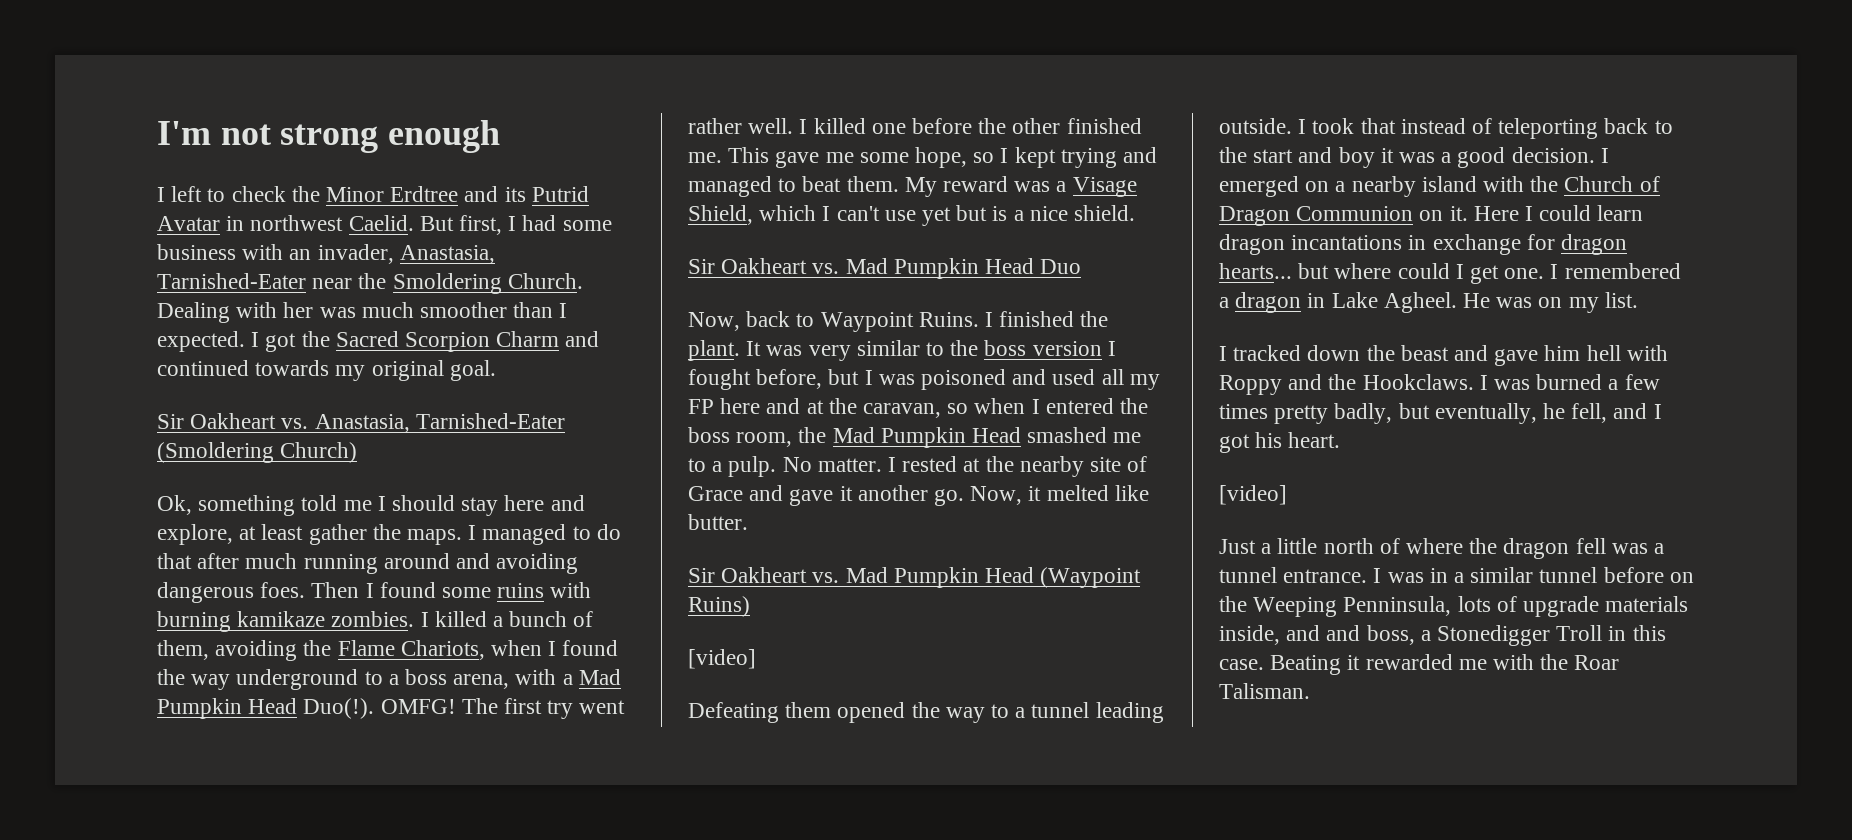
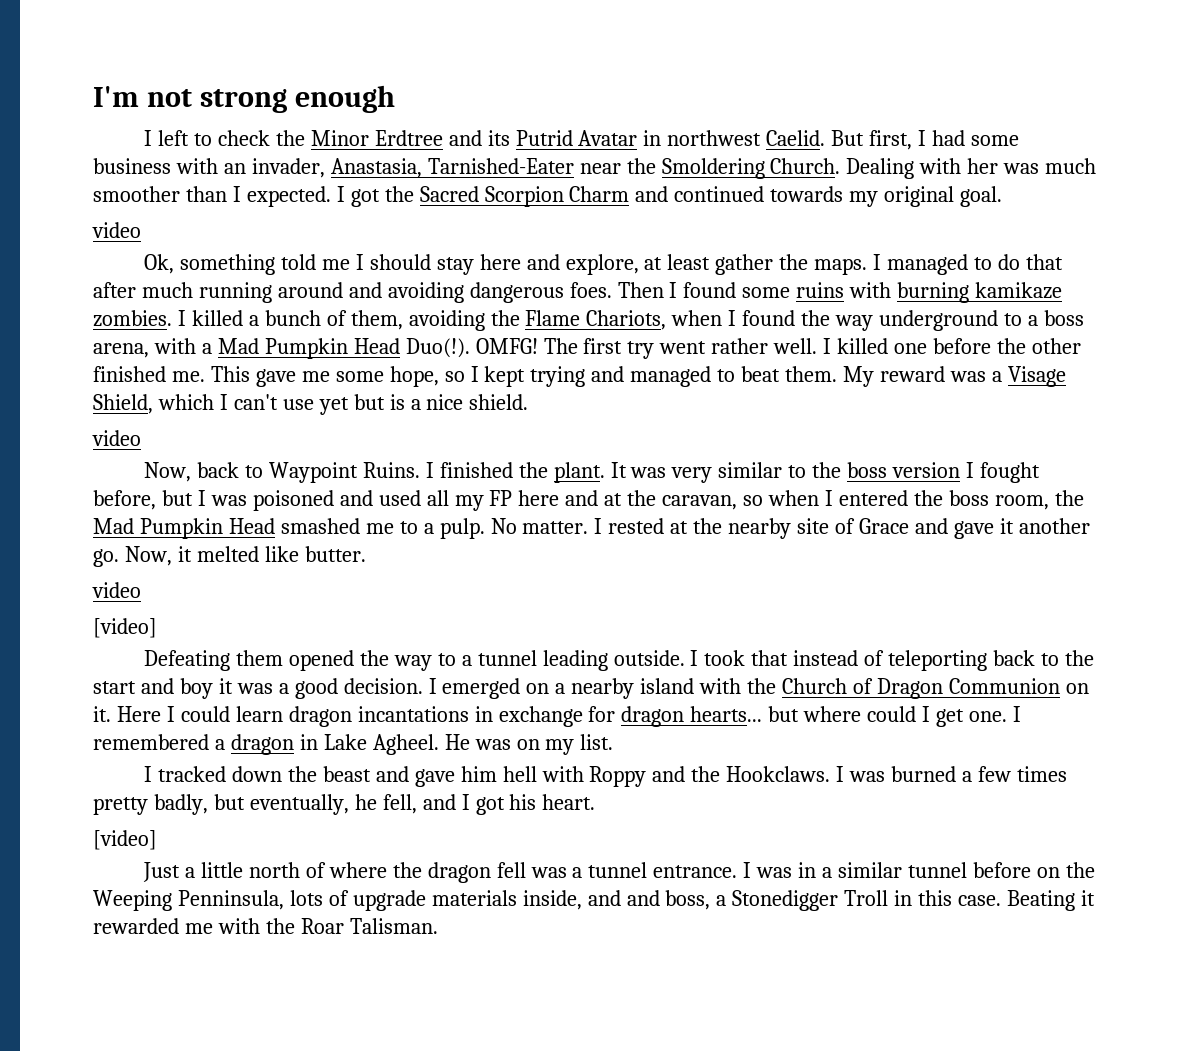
  I got the Sacred Scorpion Charm and continued towards my original goal.
- Sir Oakheart vs. Anastasia, Tarnished-Eater (Smoldering Church)
+ video
  My reward was a Visage Shield, which I can't use yet but is a nice shield.
- Sir Oakheart vs. Mad Pumpkin Head Duo
+ video
  Now, it melted like butter.
- Sir Oakheart vs. Mad Pumpkin Head (Waypoint Ruins)
+ video

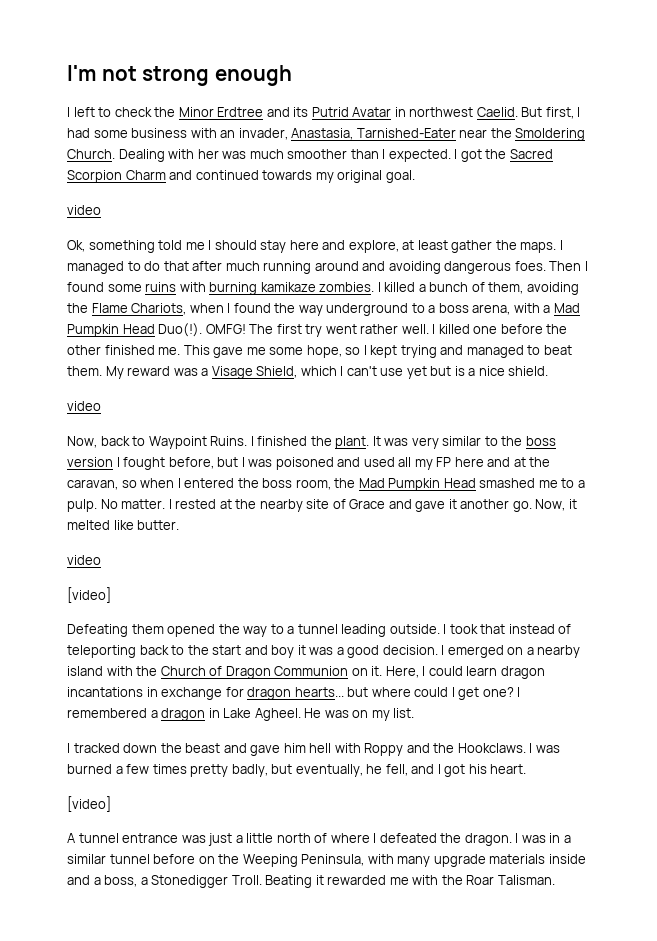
- Here I could learn dragon incantations in exchange for dragon hearts... but where could I get one.
+ Here, I could learn dragon incantations in exchange for dragon hearts... but where could I get one?
- Just a little north of where the dragon fell was a tunnel entrance.
+ A tunnel entrance was just a little north of where I defeated the dragon.
- I was in a similar tunnel before on the Weeping Penninsula, lots of upgrade materials inside, and and boss, a Stonedigger Troll in this case.
+ I was in a similar tunnel before on the Weeping Peninsula, with many upgrade materials inside and a boss, a Stonedigger Troll.

